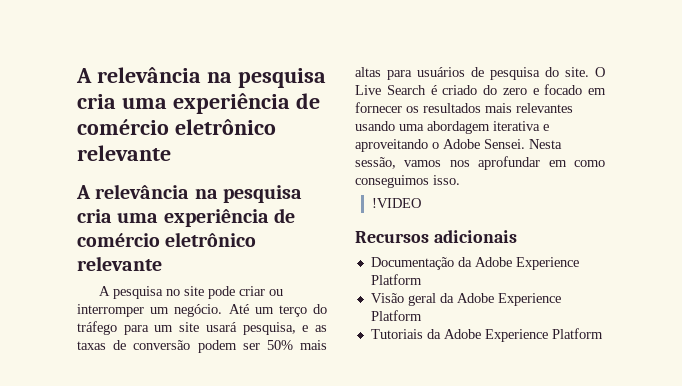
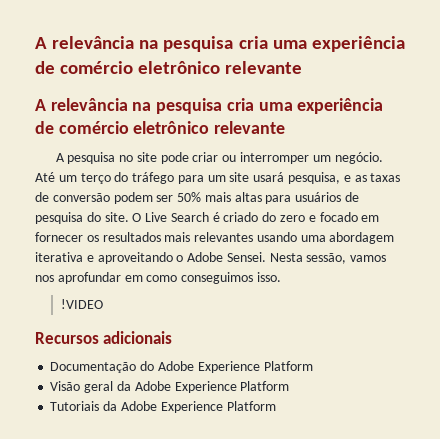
- Documentação da Adobe Experience Platform
+ Documentação do Adobe Experience Platform

